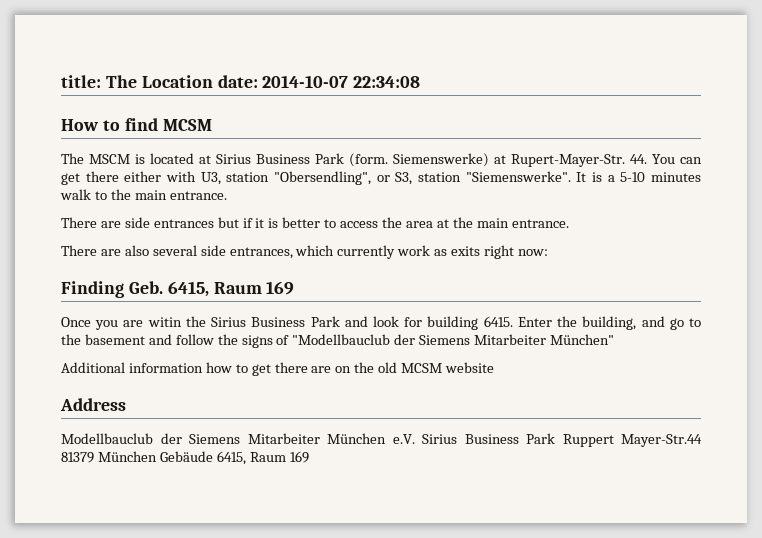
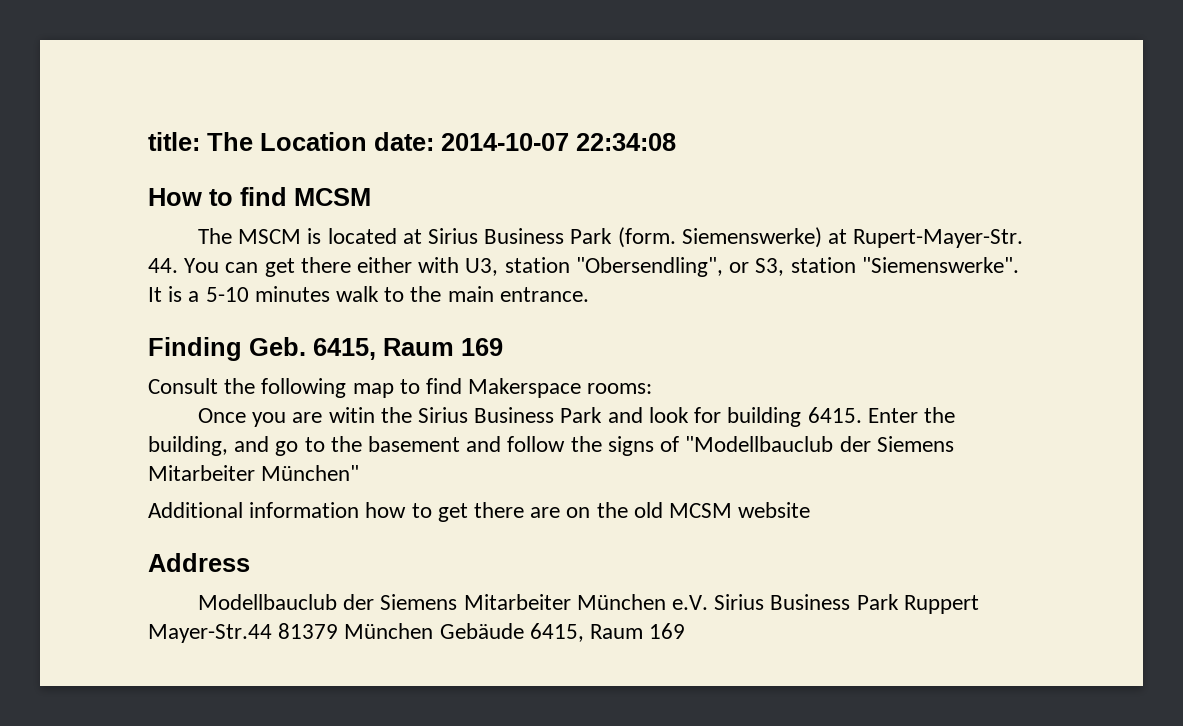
- There are side entrances but if it is better to access the area at the main entrance.
- There are also several side entrances, which currently work as exits right now:
+ Consult the following map to find Makerspace rooms:

